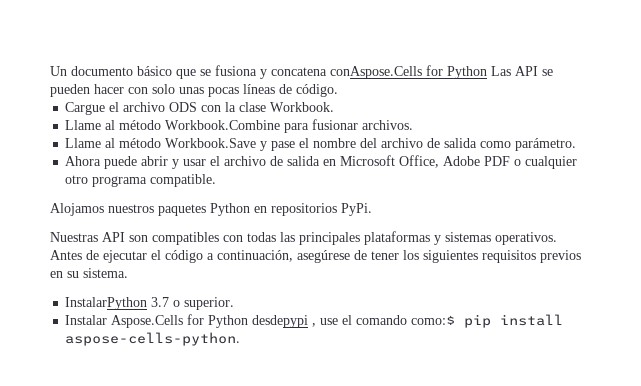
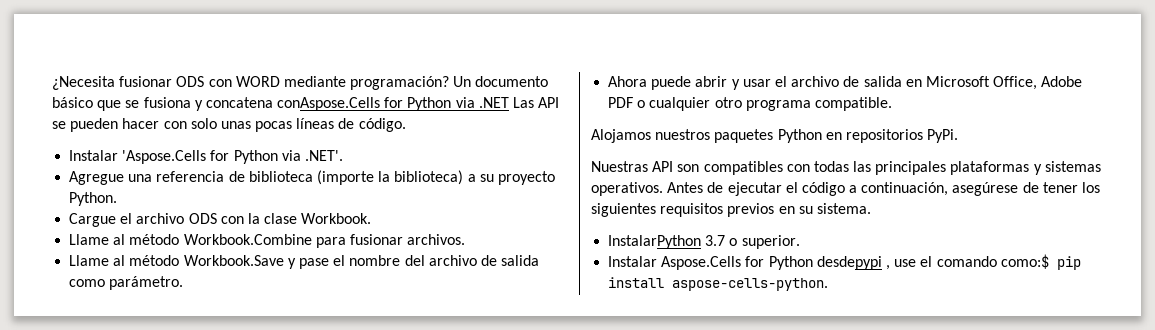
+ ¿Necesita fusionar ODS con WORD mediante programación?
- Un documento básico que se fusiona y concatena conAspose.Cells for Python Las API se pueden hacer con solo unas pocas líneas de código.
+ Un documento básico que se fusiona y concatena conAspose.Cells for Python via .NET Las API se pueden hacer con solo unas pocas líneas de código.
+ Instalar 'Aspose.Cells for Python via .NET'.
+ Agregue una referencia de biblioteca (importe la biblioteca) a su proyecto Python.

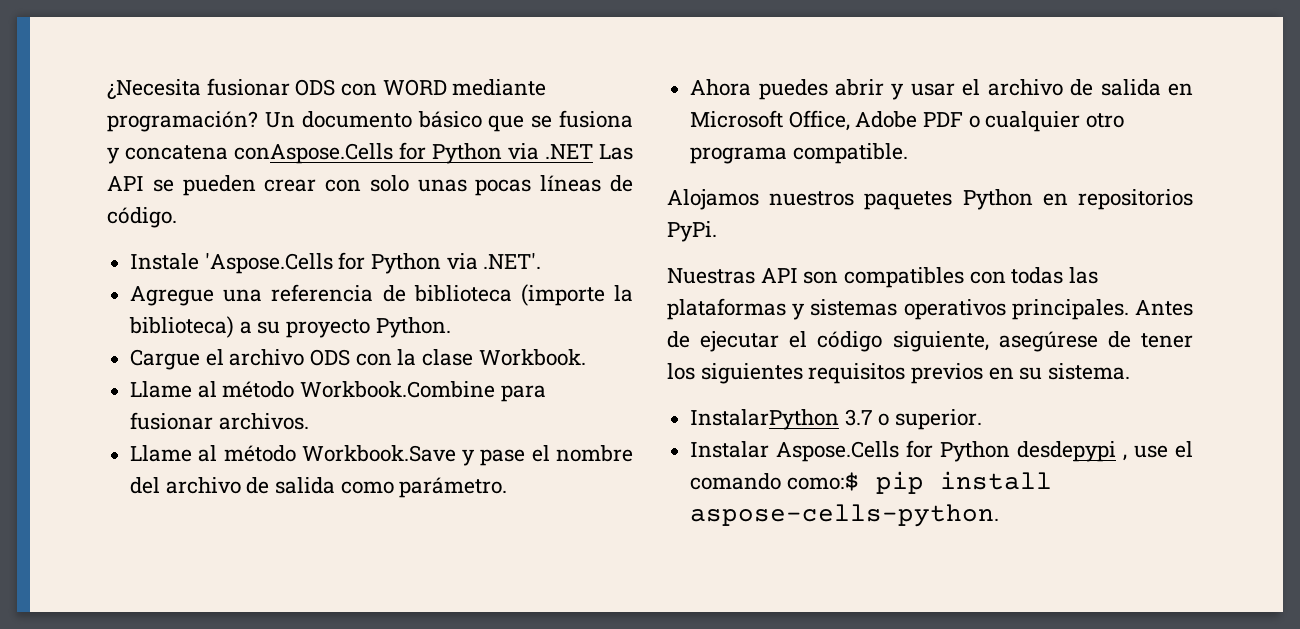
- Un documento básico que se fusiona y concatena conAspose.Cells for Python via .NET Las API se pueden hacer con solo unas pocas líneas de código.
+ Un documento básico que se fusiona y concatena conAspose.Cells for Python via .NET Las API se pueden crear con solo unas pocas líneas de código.
- Instalar 'Aspose.Cells for Python via .NET'.
+ Instale 'Aspose.Cells for Python via .NET'.
- Ahora puede abrir y usar el archivo de salida en Microsoft Office, Adobe PDF o cualquier otro programa compatible.
+ Ahora puedes abrir y usar el archivo de salida en Microsoft Office, Adobe PDF o cualquier otro programa compatible.
- Nuestras API son compatibles con todas las principales plataformas y sistemas operativos.
+ Nuestras API son compatibles con todas las plataformas y sistemas operativos principales.
- Antes de ejecutar el código a continuación, asegúrese de tener los siguientes requisitos previos en su sistema.
+ Antes de ejecutar el código siguiente, asegúrese de tener los siguientes requisitos previos en su sistema.

